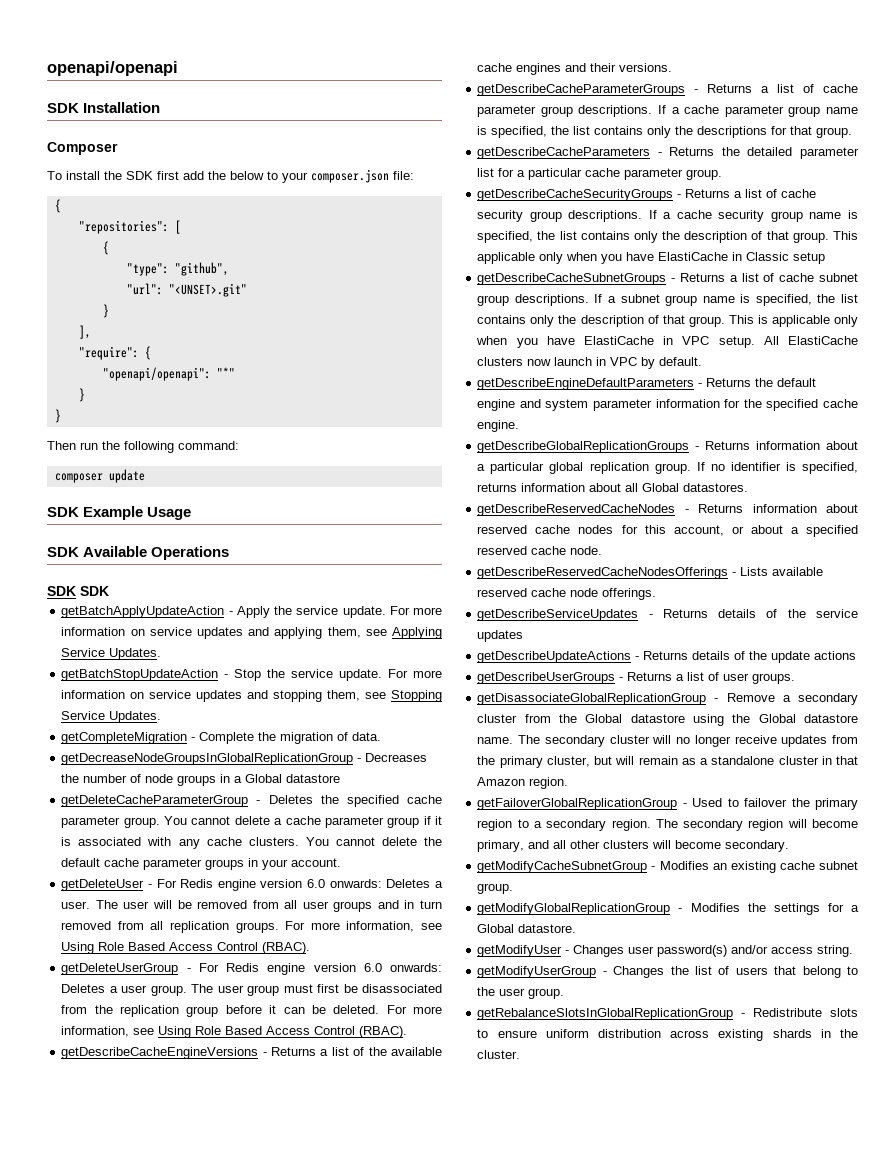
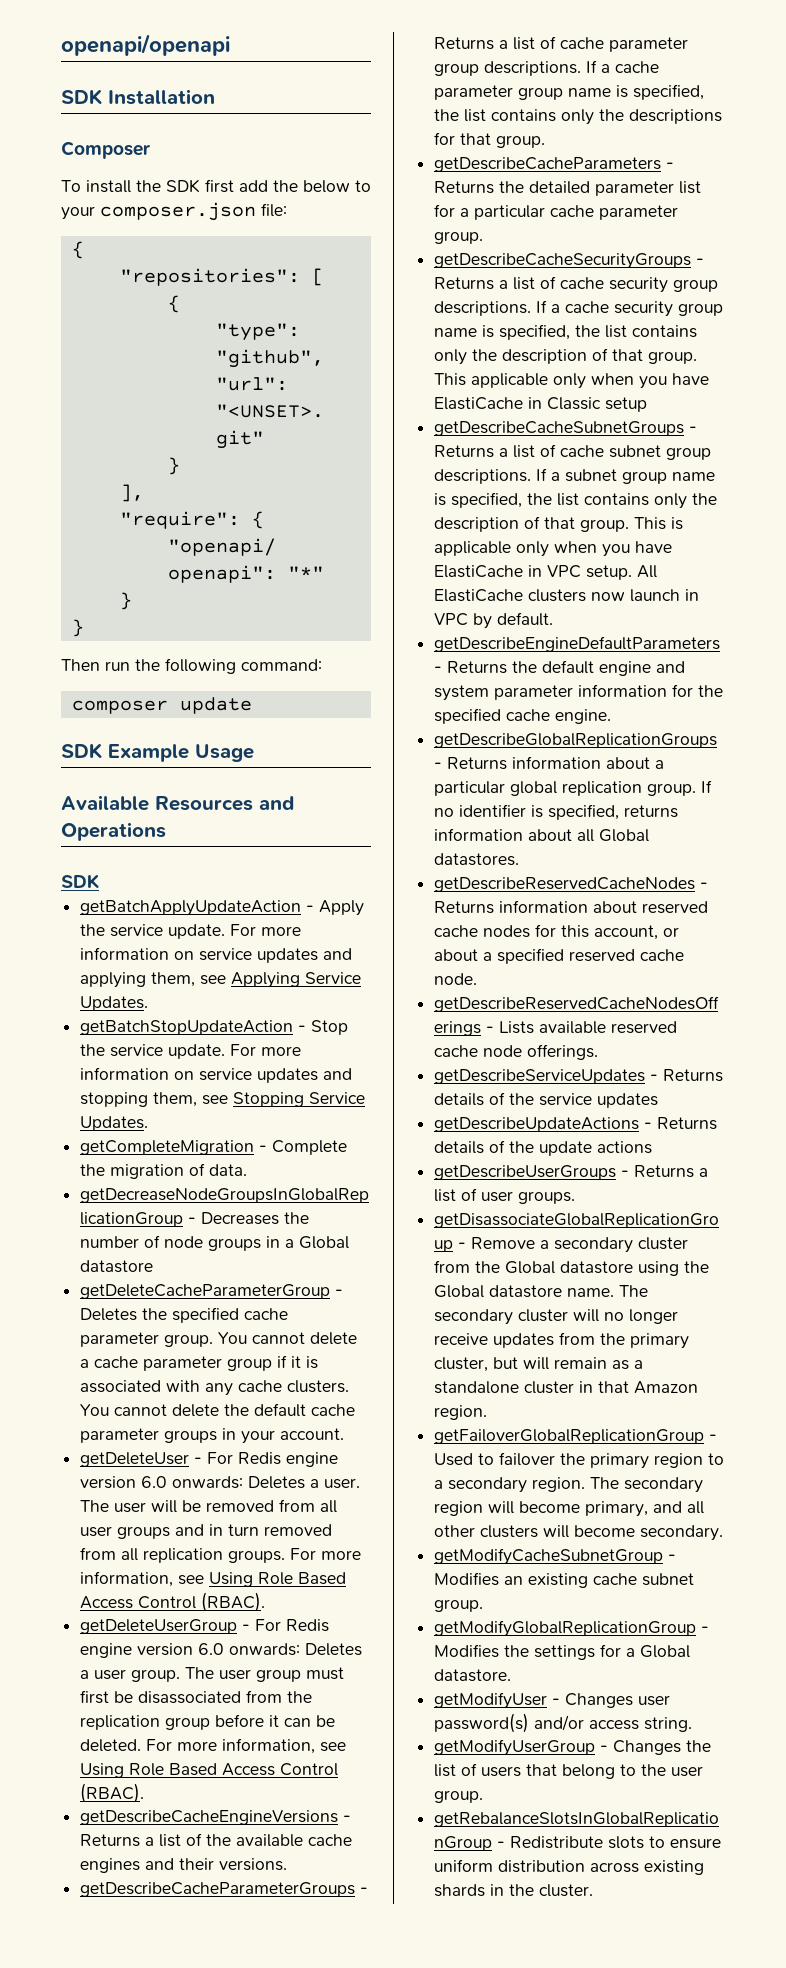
- SDK Available Operations
- SDK SDK
+ Available Resources and Operations
+ SDK

